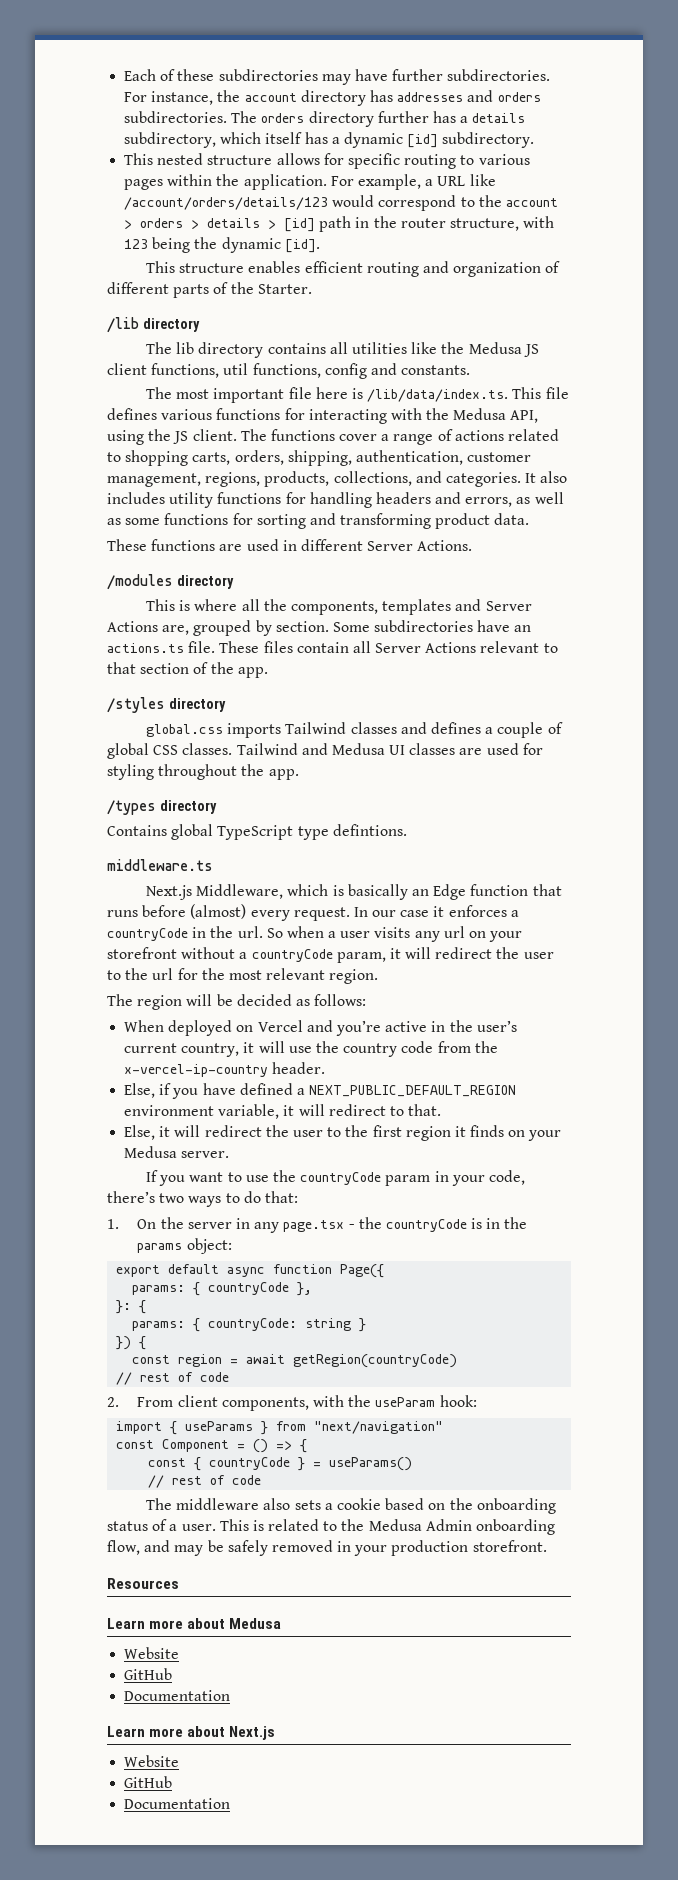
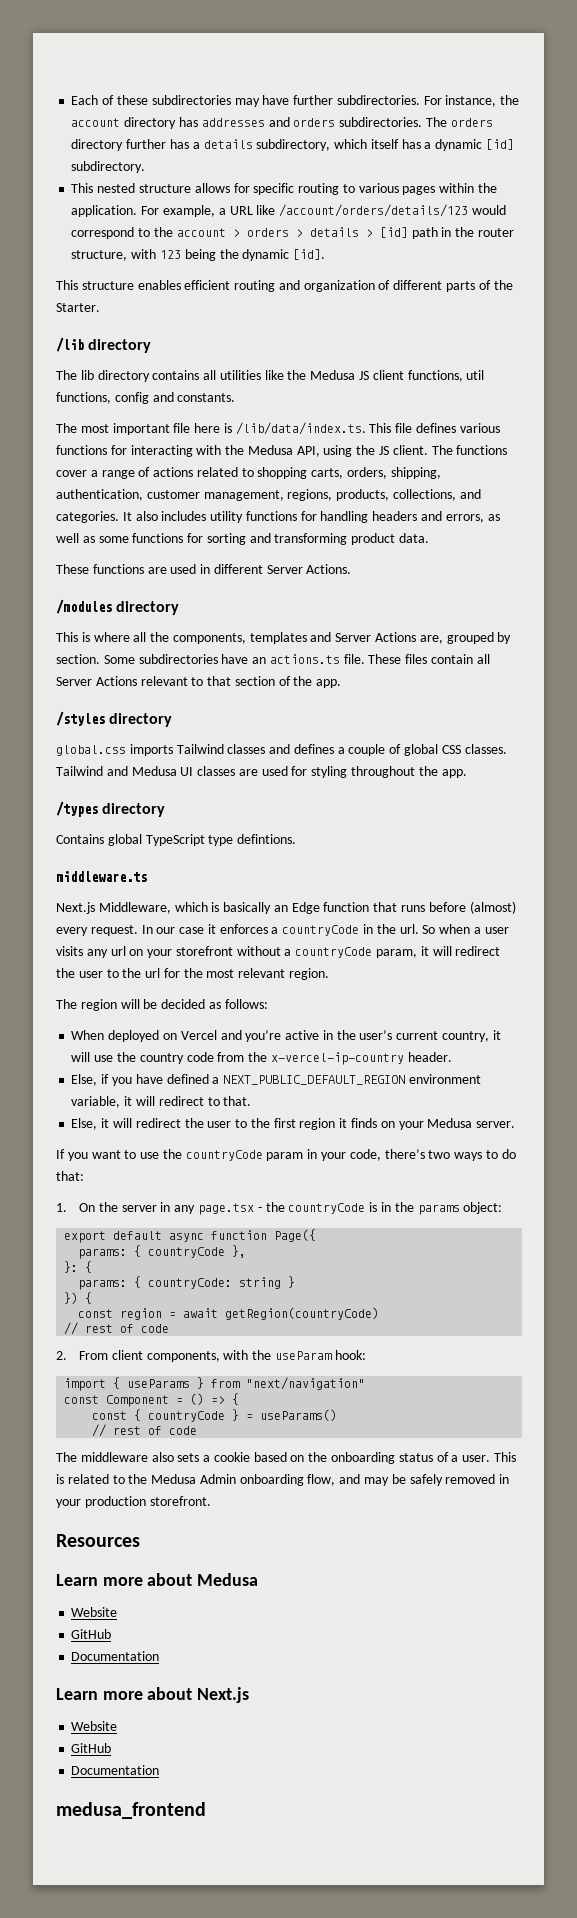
+ medusa_frontend

